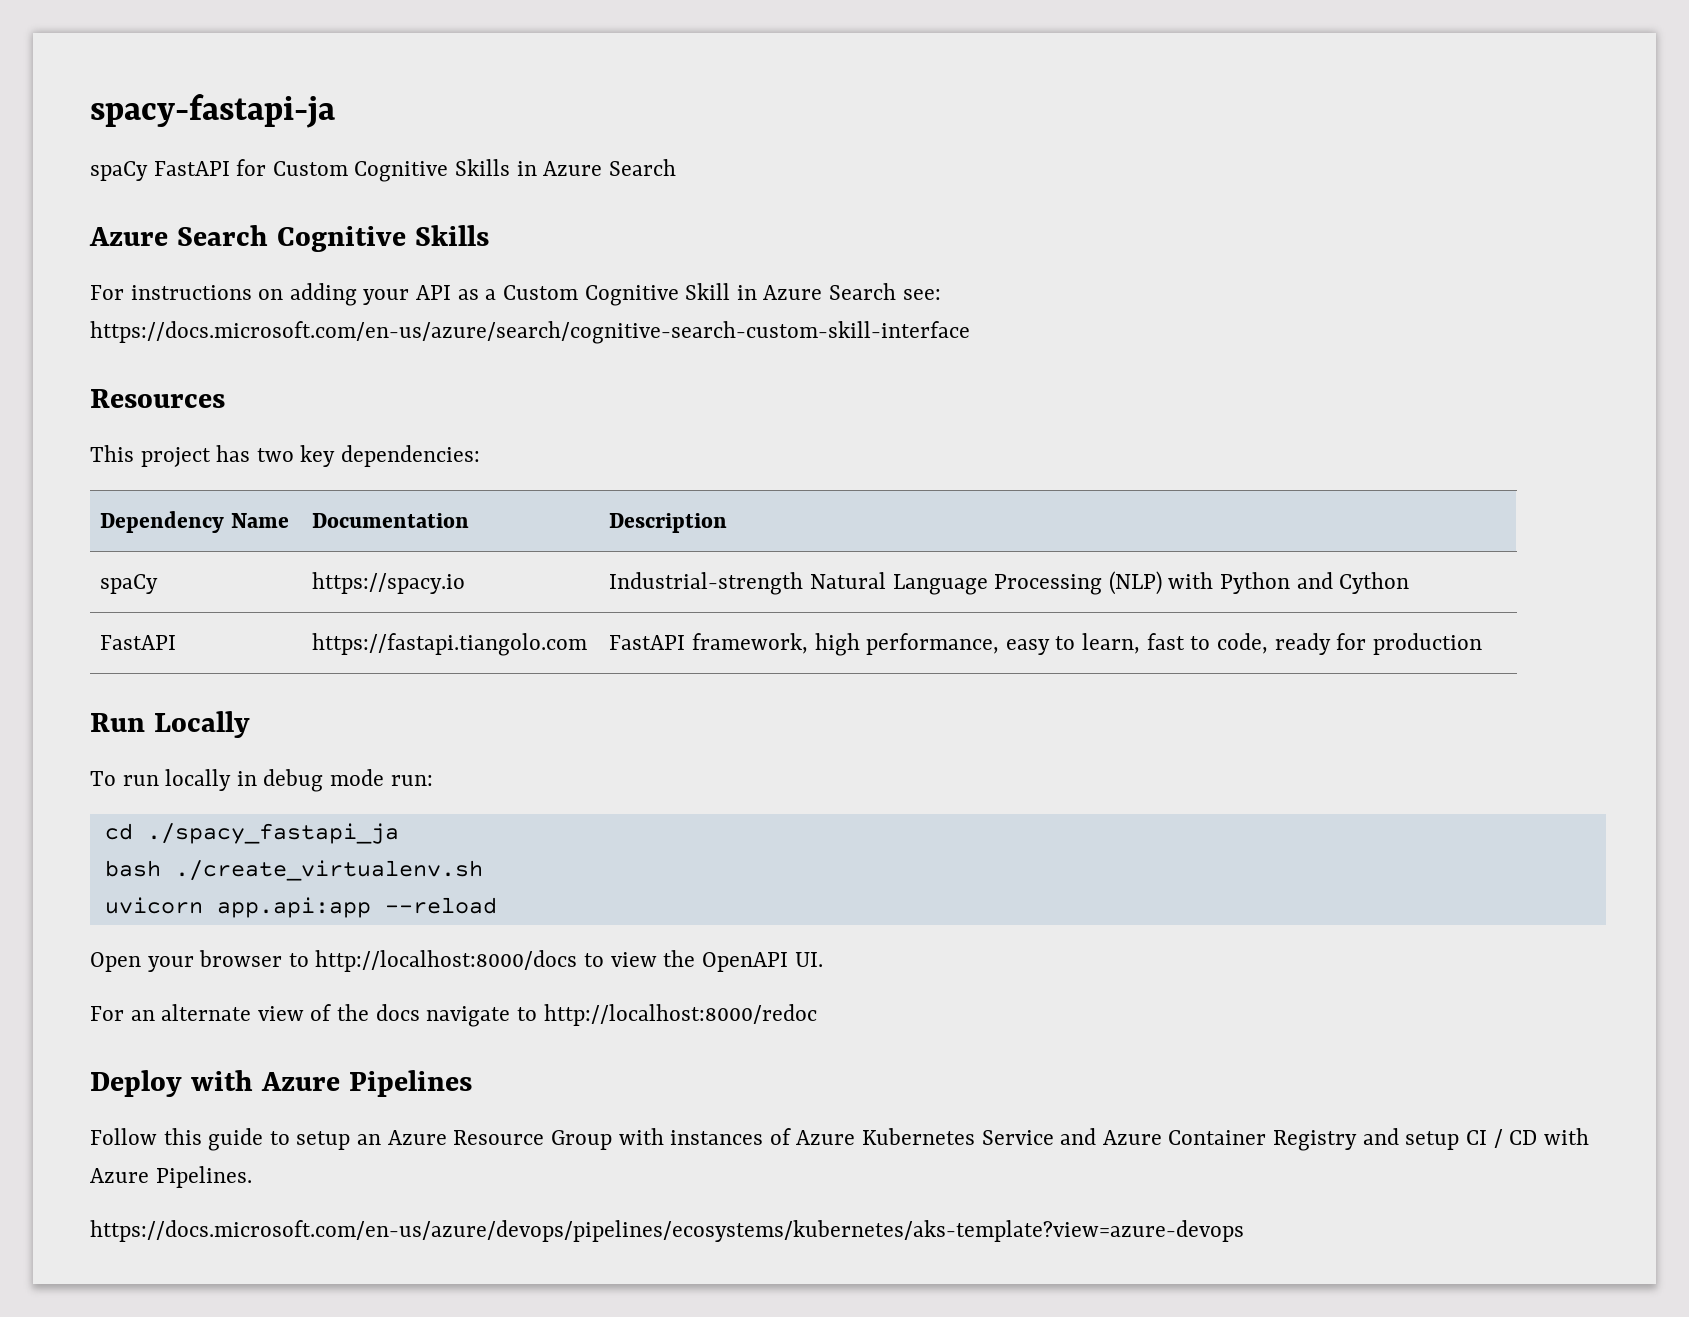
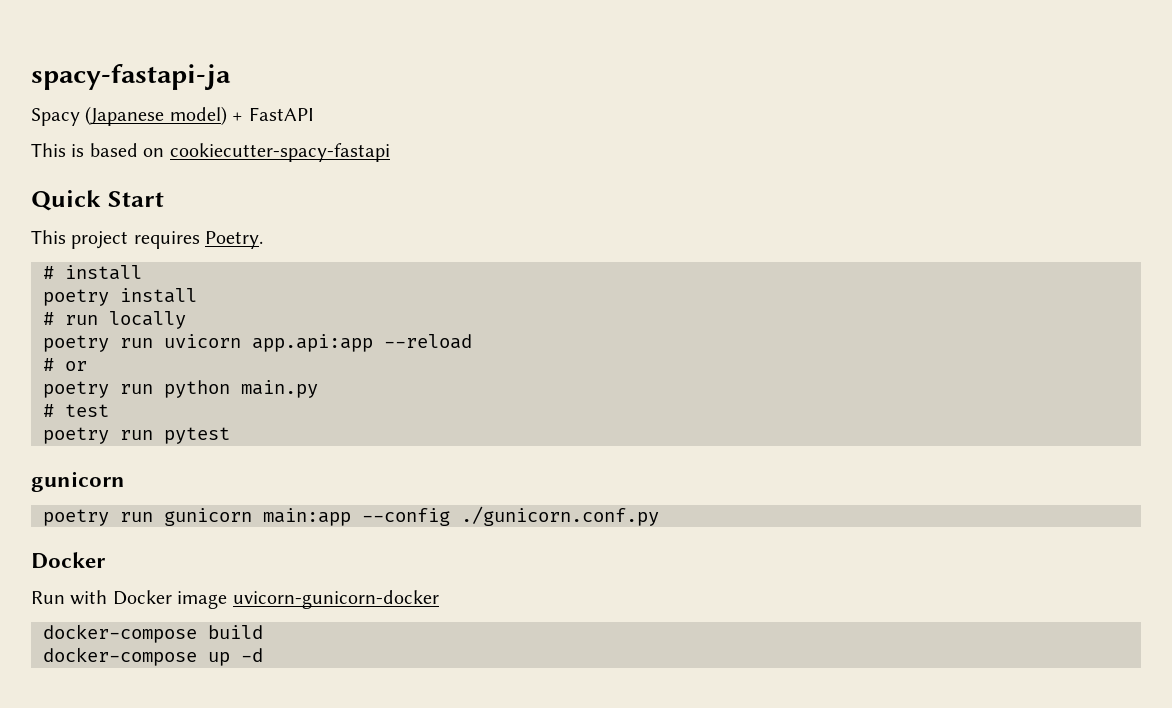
- spaCy FastAPI for Custom Cognitive Skills in Azure Search
- Azure Search Cognitive Skills
- For instructions on adding your API as a Custom Cognitive Skill in Azure Search see: https://docs.microsoft.com/en-us/azure/search/cognitive-search-custom-skill-interface
- Resources
- This project has two key dependencies:
- Dependency Name | Documentation | Description
- spaCy | https://spacy.io | Industrial-strength Natural Language Processing (NLP) with Python and Cython
- FastAPI | https://fastapi.tiangolo.com | FastAPI framework, high performance, easy to learn, fast to code, ready for production
- Run Locally
- To run locally in debug mode run:
- cd ./spacy_fastapi_ja
- bash ./create_virtualenv.sh
- uvicorn app.api:app --reload
- Open your browser to http://localhost:8000/docs to view the OpenAPI UI.
- For an alternate view of the docs navigate to http://localhost:8000/redoc
- Deploy with Azure Pipelines
- Follow this guide to setup an Azure Resource Group with instances of Azure Kubernetes Service and Azure Container Registry and setup CI / CD with Azure Pipelines.
- https://docs.microsoft.com/en-us/azure/devops/pipelines/ecosystems/kubernetes/aks-template?view=azure-devops
+ Spacy (Japanese model) + FastAPI
+ This is based on cookiecutter-spacy-fastapi
+ Quick Start
+ This project requires Poetry.
+ # install
+ poetry install
+ # run locally
+ poetry run uvicorn app.api:app --reload
+ # or
+ poetry run python main.py
+ # test
+ poetry run pytest
+ gunicorn
+ poetry run gunicorn main:app --config ./gunicorn.conf.py
+ Docker
+ Run with Docker image uvicorn-gunicorn-docker
+ docker-compose build
+ docker-compose up -d

